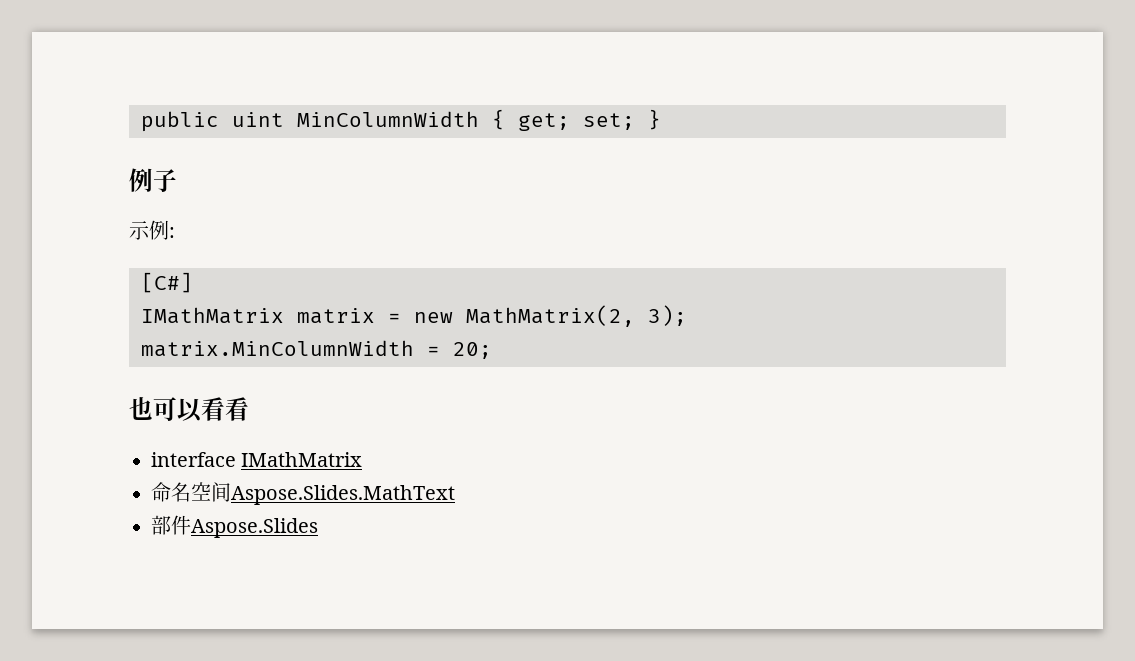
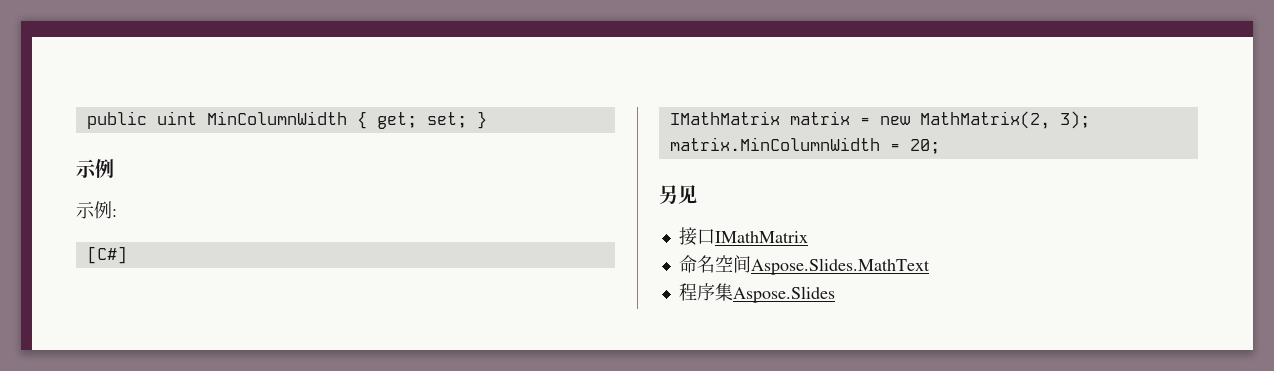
  public uint MinColumnWidth { get; set; }
- 例子
+ 示例
- 也可以看看
- interface IMathMatrix
+ 另见
+ 接口IMathMatrix
- 部件Aspose.Slides
+ 程序集Aspose.Slides

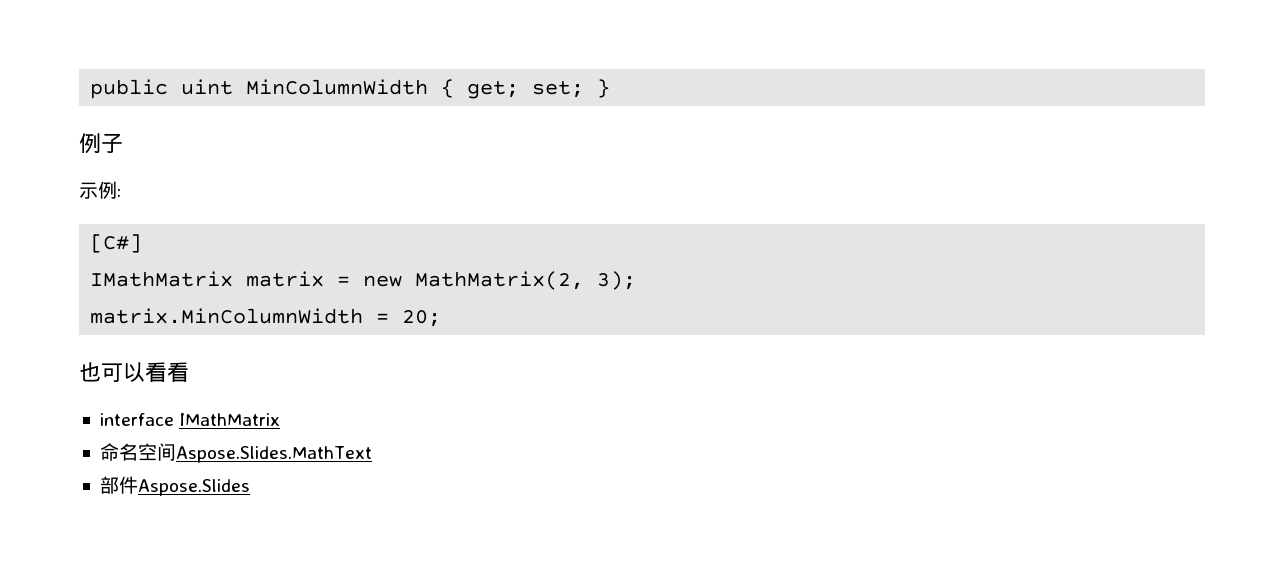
  public uint MinColumnWidth { get; set; }
- 示例
+ 例子
- 另见
- 接口IMathMatrix
+ 也可以看看
+ interface IMathMatrix
- 程序集Aspose.Slides
+ 部件Aspose.Slides

